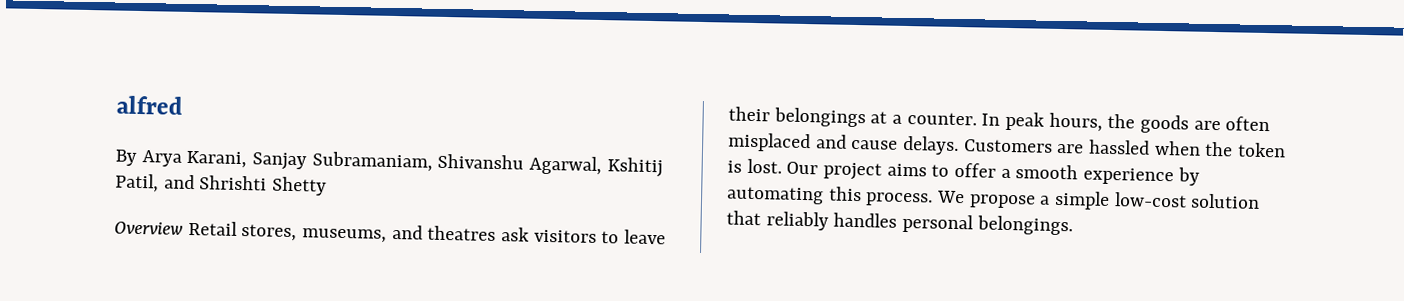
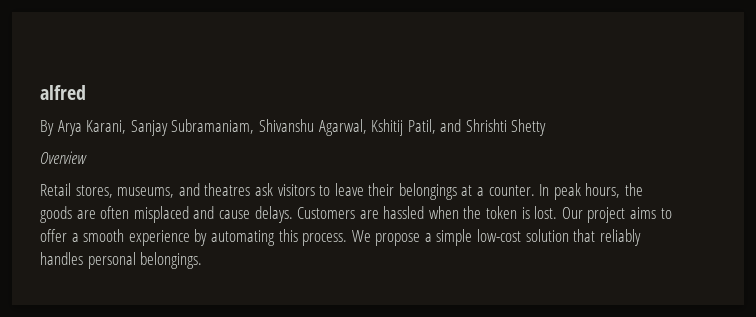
- Overview Retail stores, museums, and theatres ask visitors to leave their belongings at a counter.
+ Overview
+ Retail stores, museums, and theatres ask visitors to leave their belongings at a counter.

